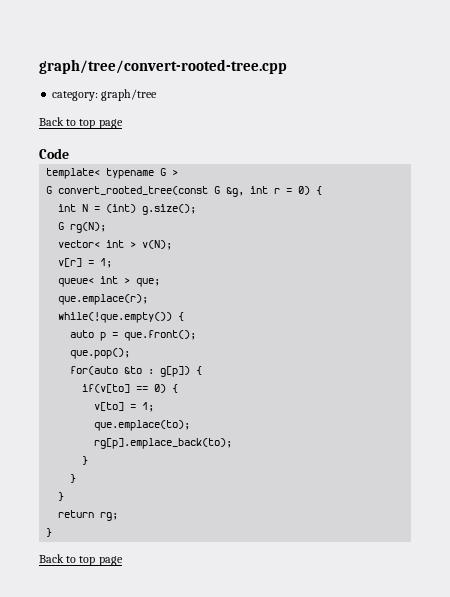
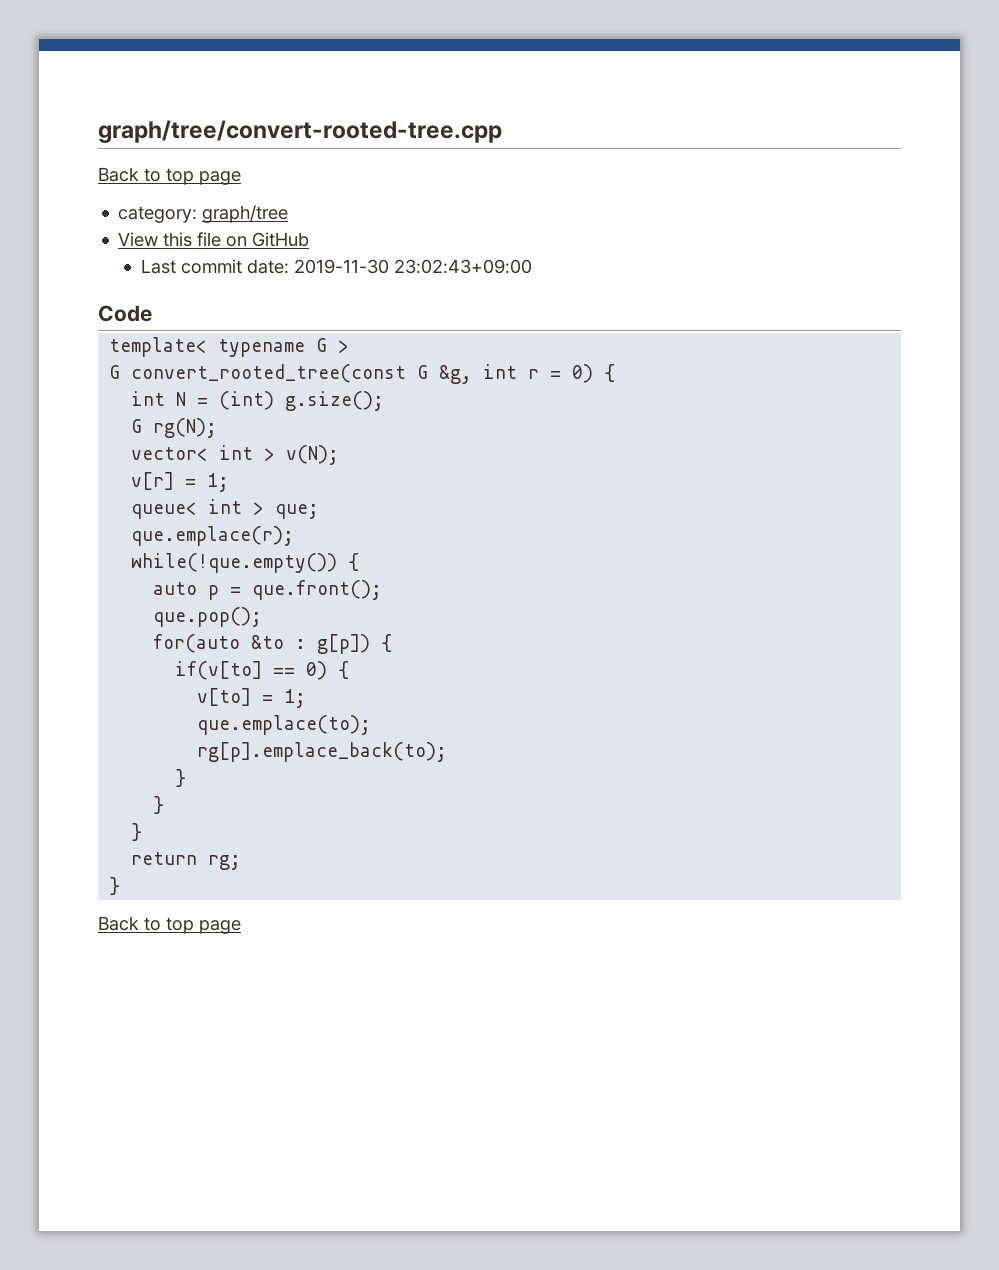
  graph/tree/convert-rooted-tree.cpp
+ Back to top page
  category: graph/tree
- Back to top page
+ View this file on GitHub
+ Last commit date: 2019-11-30 23:02:43+09:00

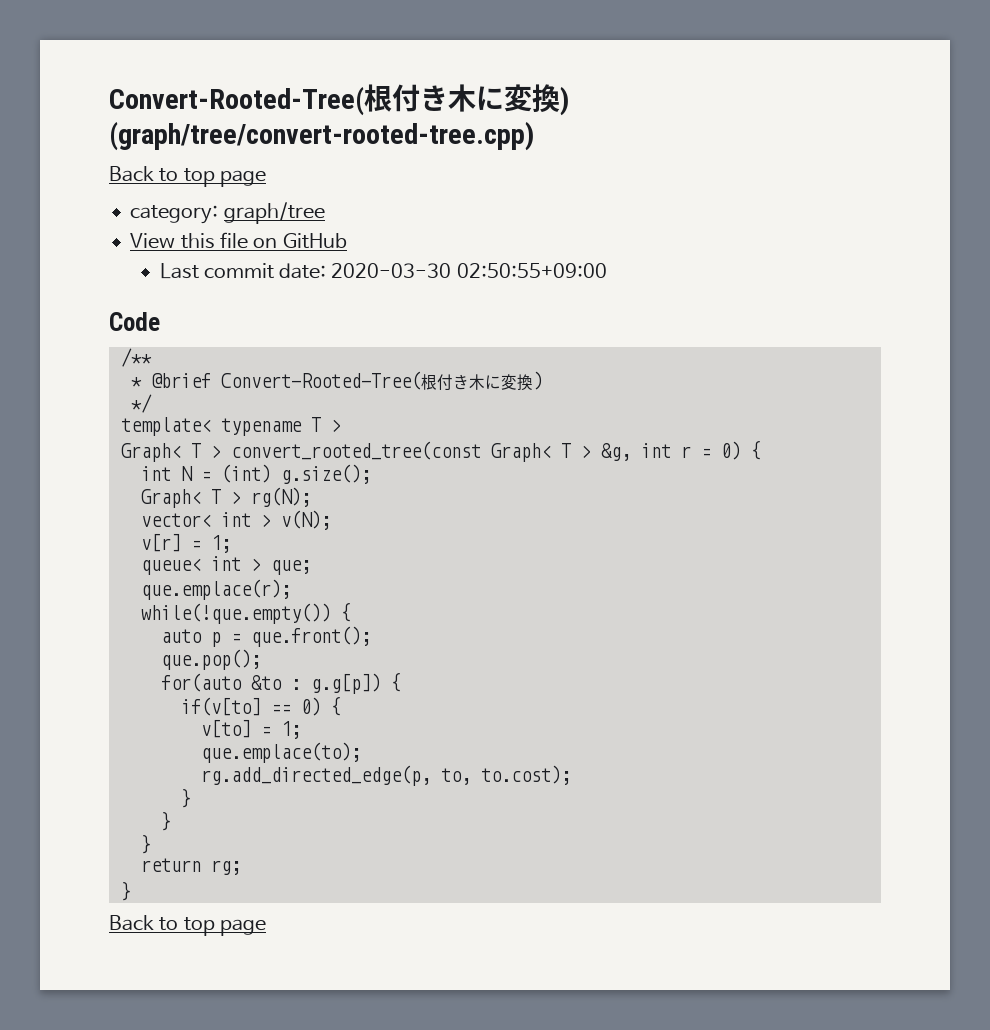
- graph/tree/convert-rooted-tree.cpp
+ Convert-Rooted-Tree(根付き木に変換) (graph/tree/convert-rooted-tree.cpp)
- Last commit date: 2019-11-30 23:02:43+09:00
+ Last commit date: 2020-03-30 02:50:55+09:00
+ /**
+ * @brief Convert-Rooted-Tree(根付き木に変換)
+ */
- template< typename G >
+ template< typename T >
- G convert_rooted_tree(const G &g, int r = 0) {
+ Graph< T > convert_rooted_tree(const Graph< T > &g, int r = 0) {
- G rg(N);
+ Graph< T > rg(N);
- for(auto &to : g[p]) {
+ for(auto &to : g.g[p]) {
- rg[p].emplace_back(to);
+ rg.add_directed_edge(p, to, to.cost);

